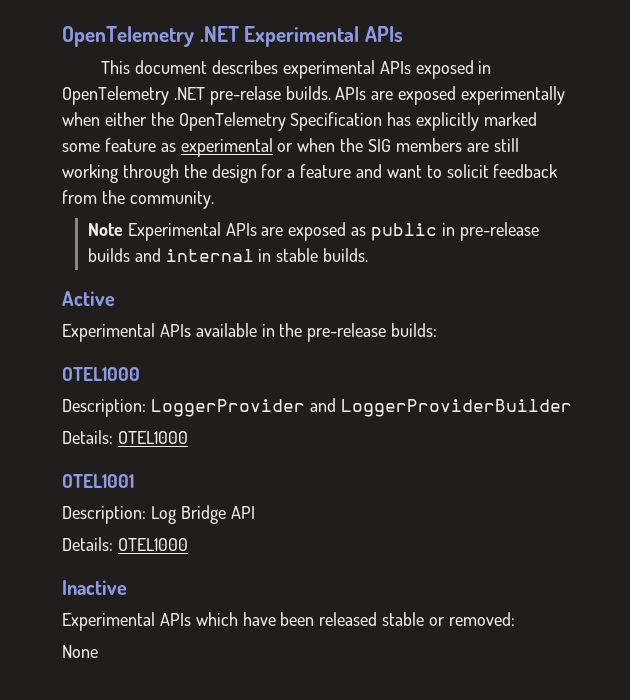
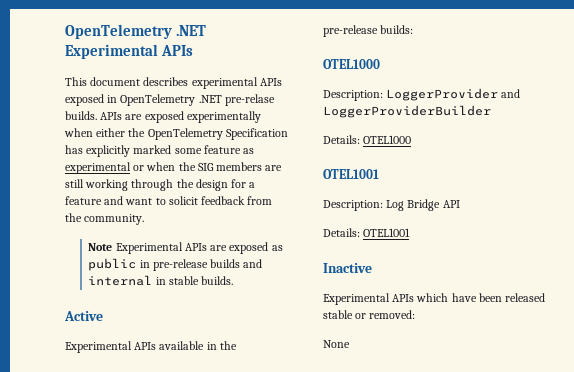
  Description: Log Bridge API
- Details: OTEL1000
+ Details: OTEL1001

